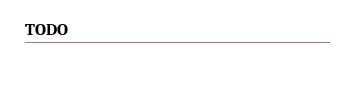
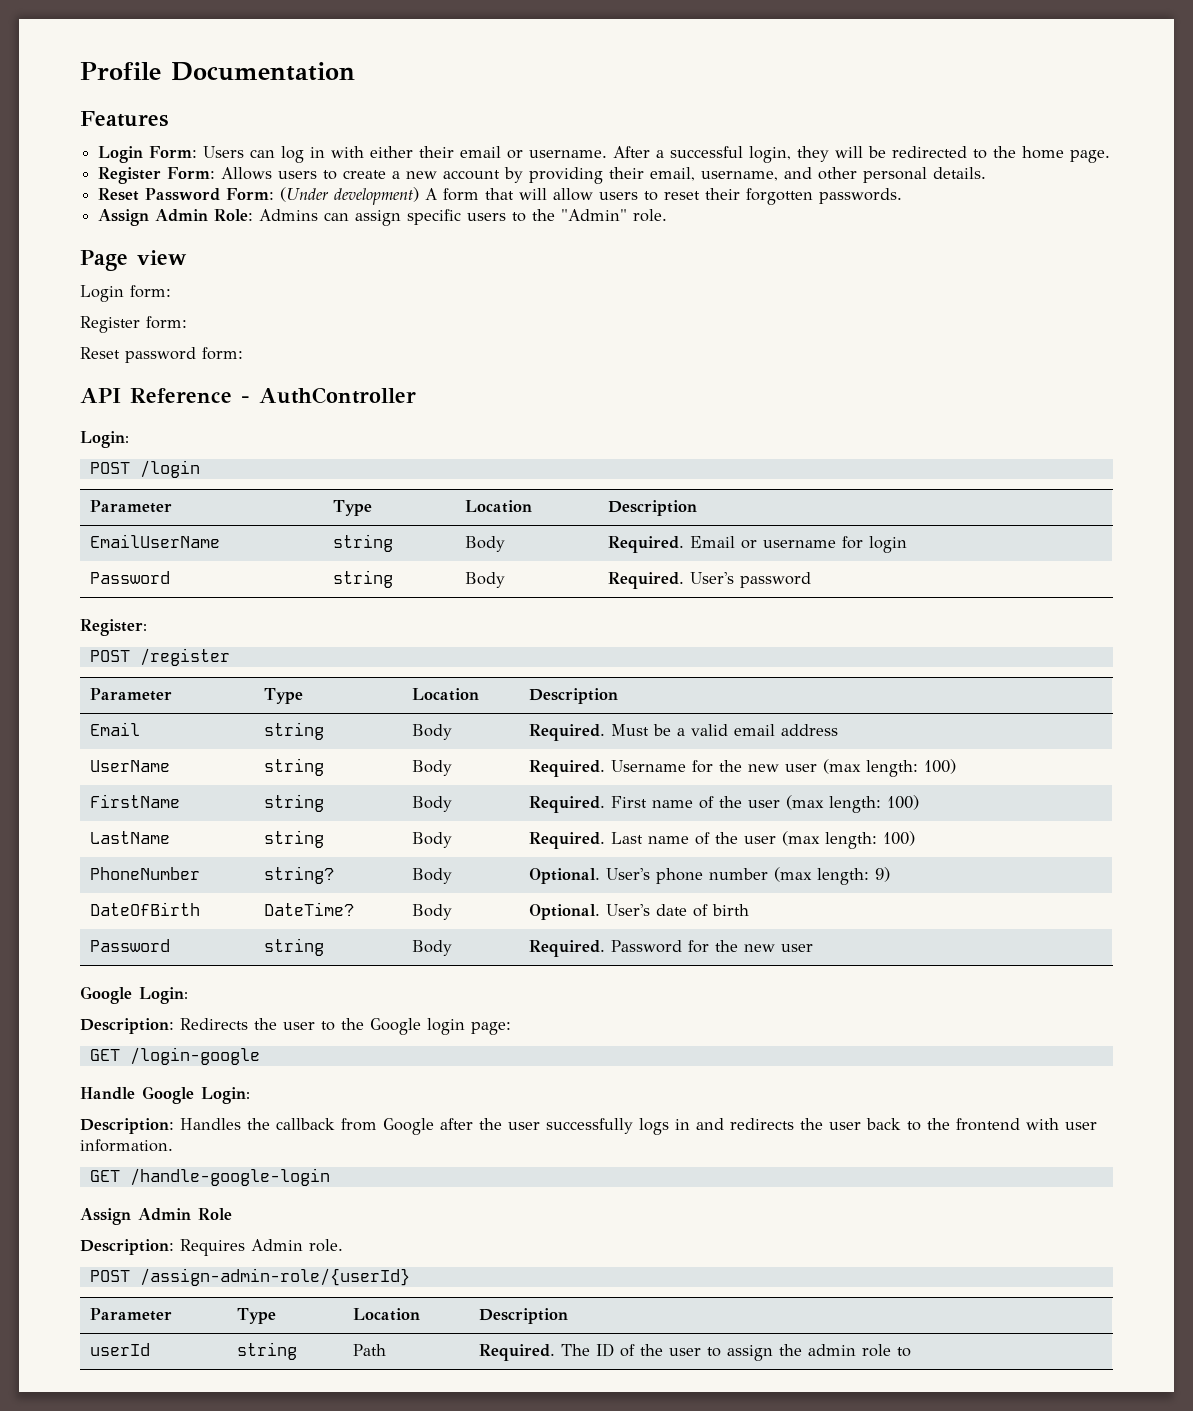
- TODO
+ Profile Documentation
+ Features
+ Login Form: Users can log in with either their email or username. After a successful login, they will be redirected to the home page.
+ Register Form: Allows users to create a new account by providing their email, username, and other personal details.
+ Reset Password Form: (Under development) A form that will allow users to reset their forgotten passwords.
+ Assign Admin Role: Admins can assign specific users to the "Admin" role.
+ Page view
+ Login form:
+ Register form:
+ Reset password form:
+ API Reference - AuthController
+ Login:
+ POST /login
+ Parameter | Type | Location | Description
+ EmailUserName | string | Body | Required. Email or username for login
+ Password | string | Body | Required. User's password
+ Register:
+ POST /register
+ Parameter | Type | Location | Description
+ Email | string | Body | Required. Must be a valid email address
+ UserName | string | Body | Required. Username for the new user (max length: 100)
+ FirstName | string | Body | Required. First name of the user (max length: 100)
+ LastName | string | Body | Required. Last name of the user (max length: 100)
+ PhoneNumber | string? | Body | Optional. User's phone number (max length: 9)
+ DateOfBirth | DateTime? | Body | Optional. User's date of birth
+ Password | string | Body | Required. Password for the new user
+ Google Login:
+ Description: Redirects the user to the Google login page:
+ GET /login-google
+ Handle Google Login:
+ Description: Handles the callback from Google after the user successfully logs in and redirects the user back to the frontend with user information.
+ GET /handle-google-login
+ Assign Admin Role
+ Description: Requires Admin role.
+ POST /assign-admin-role/{userId}
+ Parameter | Type | Location | Description
+ userId | string | Path | Required. The ID of the user to assign the admin role to

